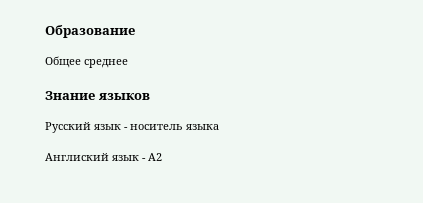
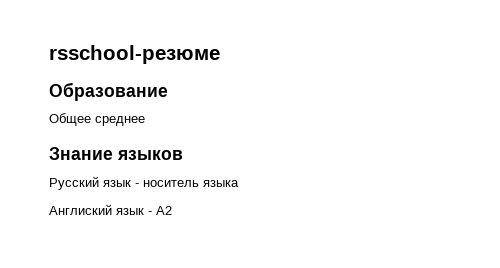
+ rsschool-резюме

